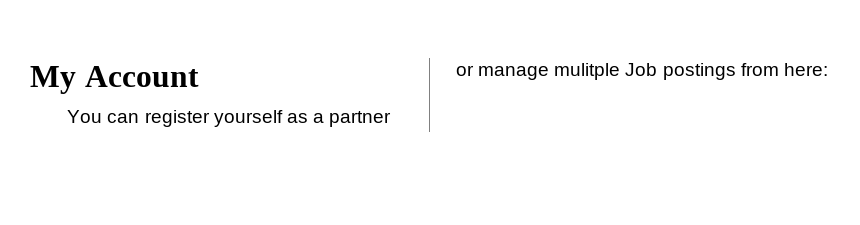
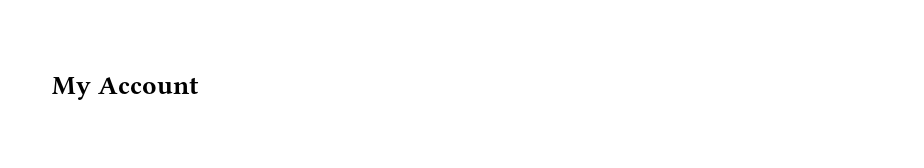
- You can register yourself as a partner or manage mulitple Job postings from here:

